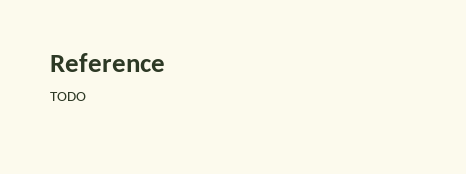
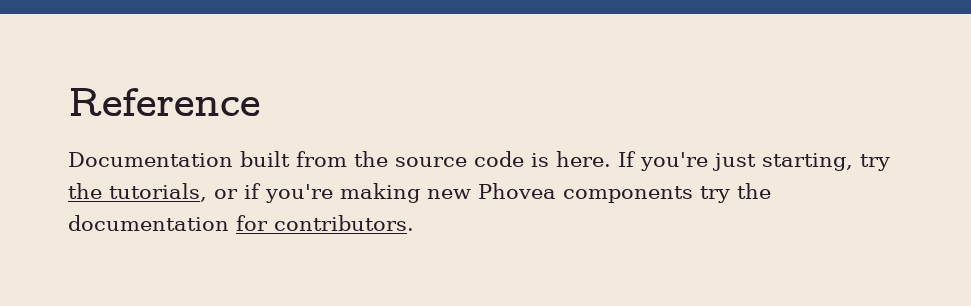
- TODO
+ Documentation built from the source code is here. If you're just starting, try the tutorials, or if you're making new Phovea components try the documentation for contributors.

